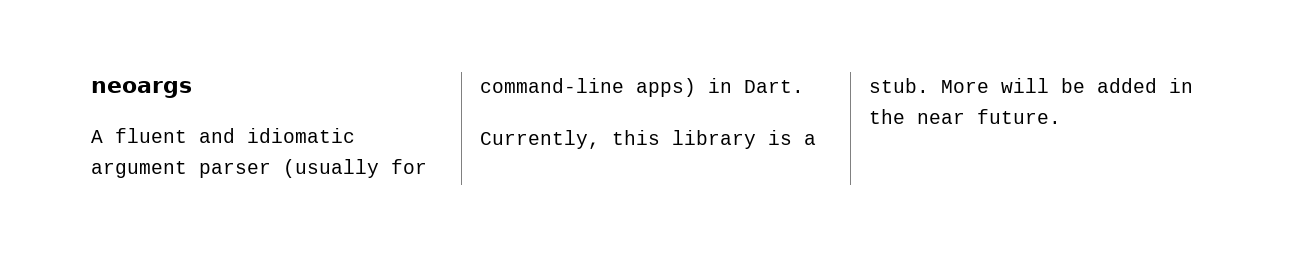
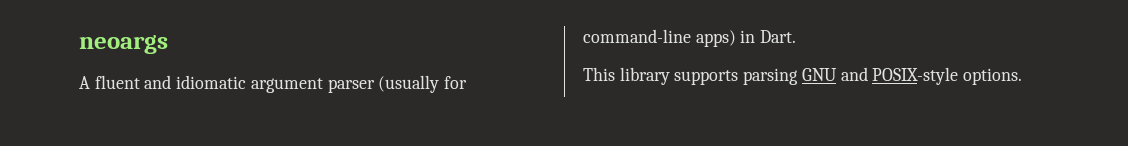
- Currently, this library is a stub. More will be added in the near future.
+ This library supports parsing GNU and POSIX-style options.

